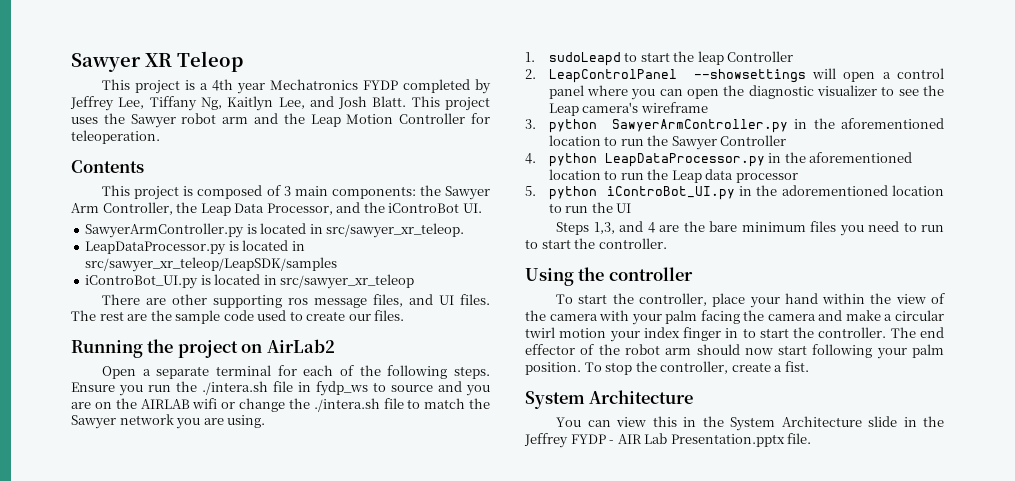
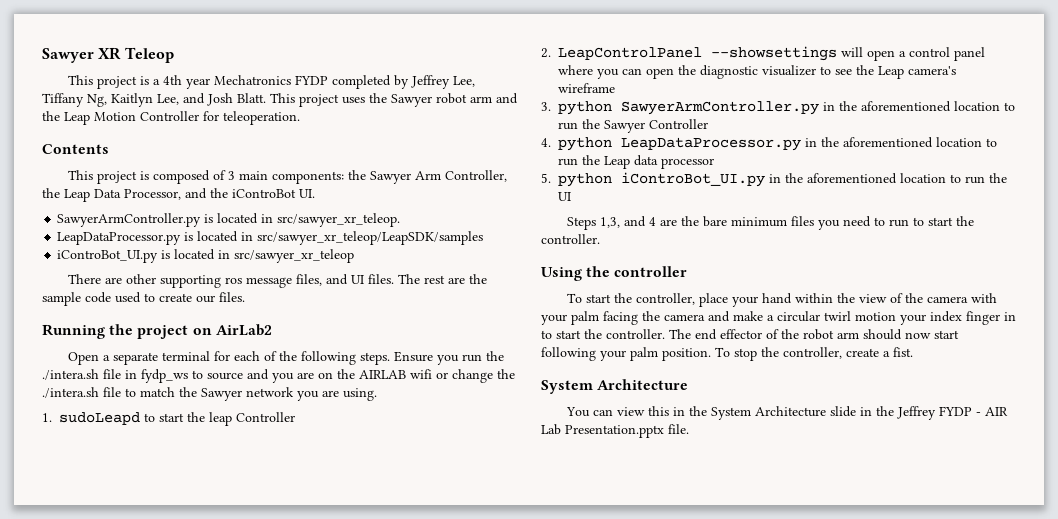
- 5. python iControBot_UI.py in the adorementioned location to run the UI
+ 5. python iControBot_UI.py in the aforementioned location to run the UI

